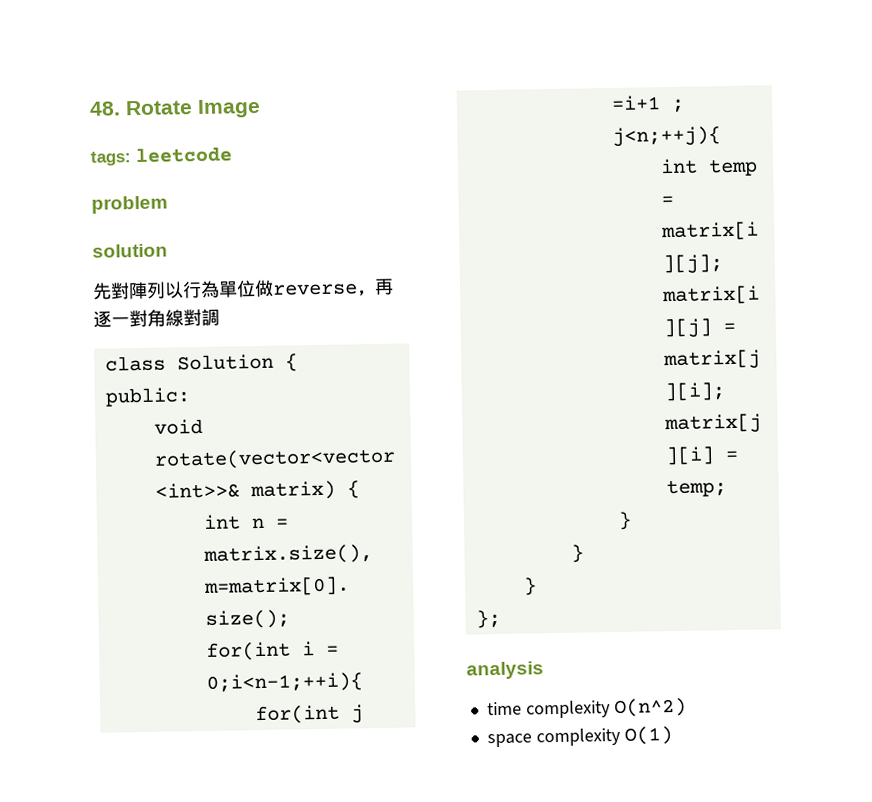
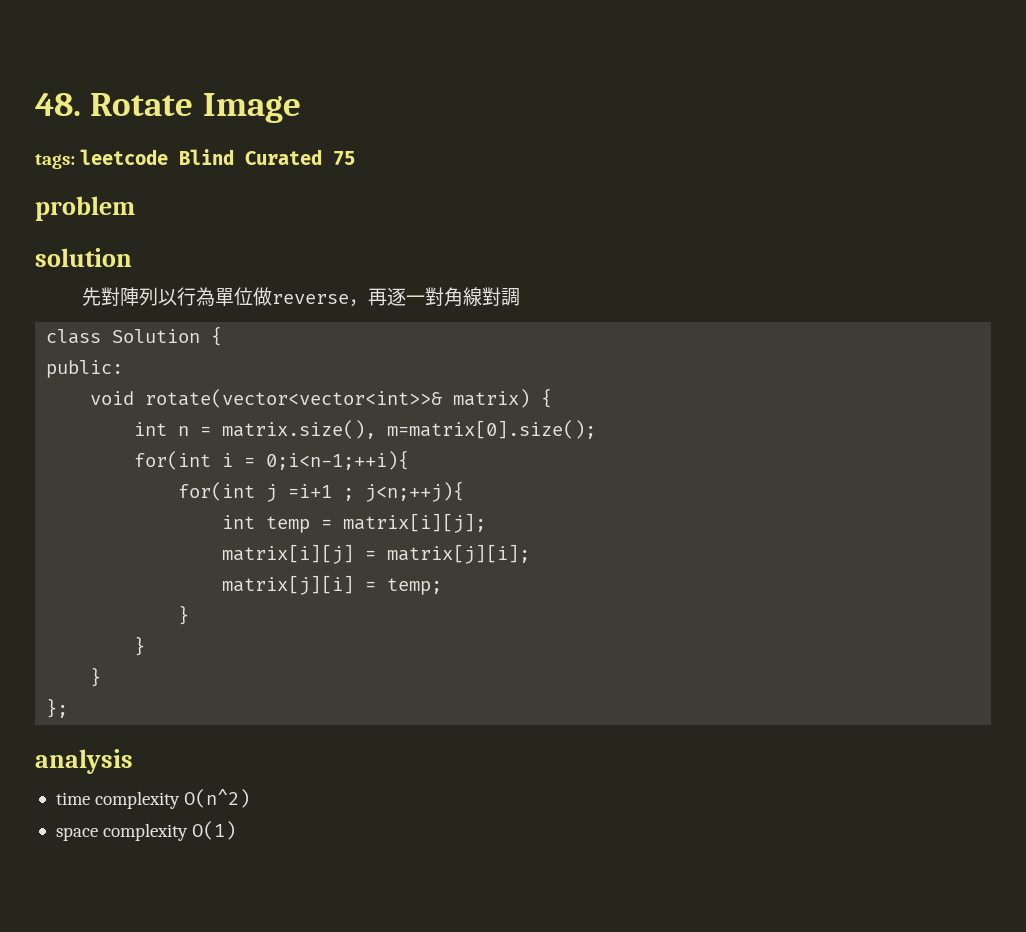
- tags: leetcode
+ tags: leetcode Blind Curated 75

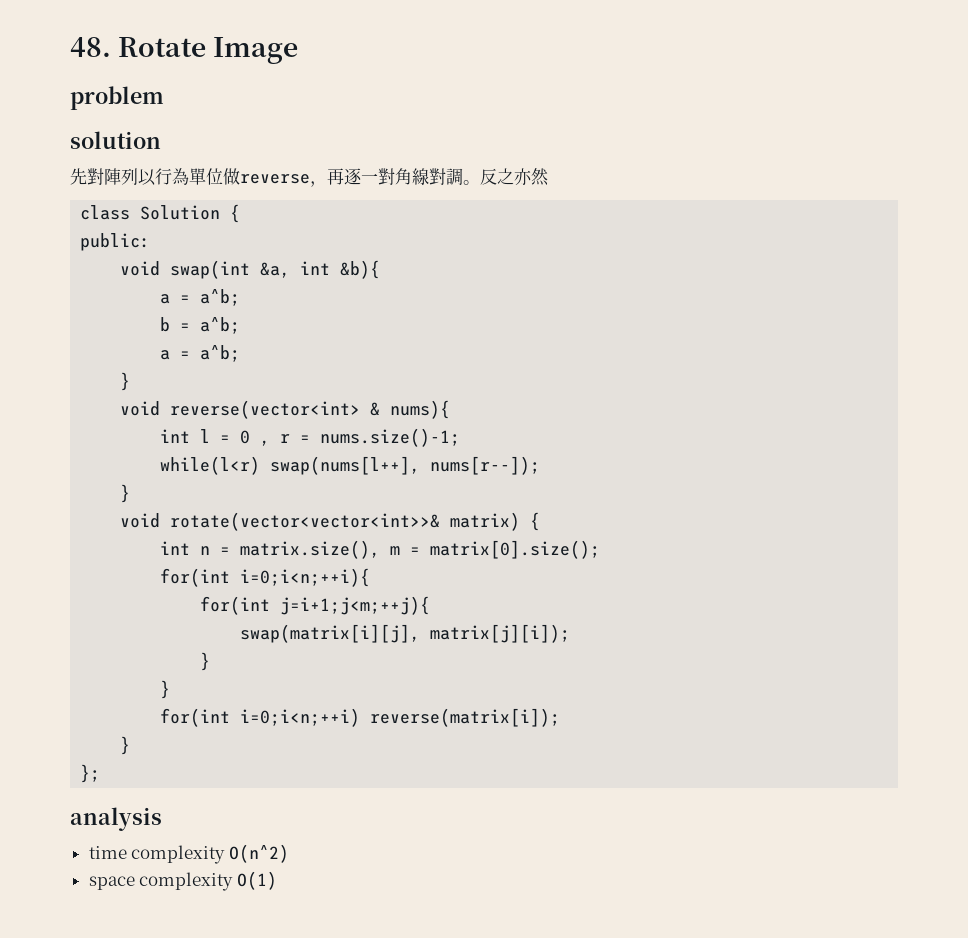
- tags: leetcode Blind Curated 75
- 先對陣列以行為單位做reverse，再逐一對角線對調
+ 先對陣列以行為單位做reverse，再逐一對角線對調。反之亦然
+ void swap(int &a, int &b){
+ a = a^b;
+ b = a^b;
+ a = a^b;
+ }
+ void reverse(vector<int> & nums){
+ int l = 0 , r = nums.size()-1;
+ while(l<r) swap(nums[l++], nums[r--]);
+ }
- int n = matrix.size(), m=matrix[0].size();
- for(int i = 0;i<n-1;++i){
- for(int j =i+1 ; j<n;++j){
- int temp = matrix[i][j];
- matrix[i][j] = matrix[j][i];
- matrix[j][i] = temp;
+ int n = matrix.size(), m = matrix[0].size();
+ for(int i=0;i<n;++i){
+ for(int j=i+1;j<m;++j){
+ swap(matrix[i][j], matrix[j][i]);
  }
  }
+ for(int i=0;i<n;++i) reverse(matrix[i]);

